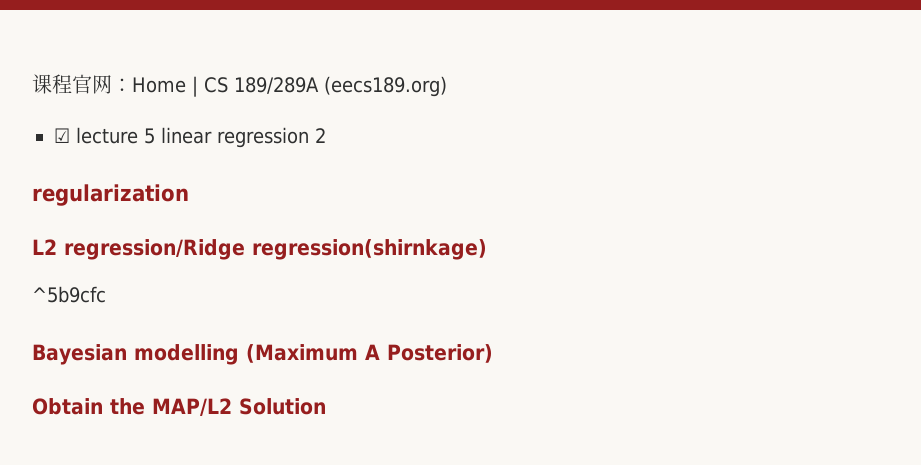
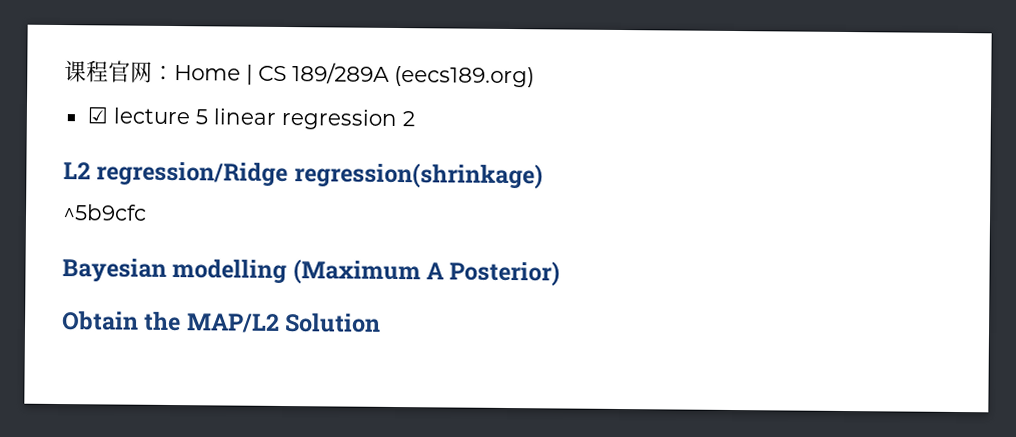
- regularization
- L2 regression/Ridge regression(shirnkage)
+ L2 regression/Ridge regression(shrinkage)

